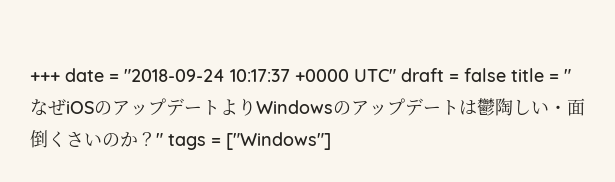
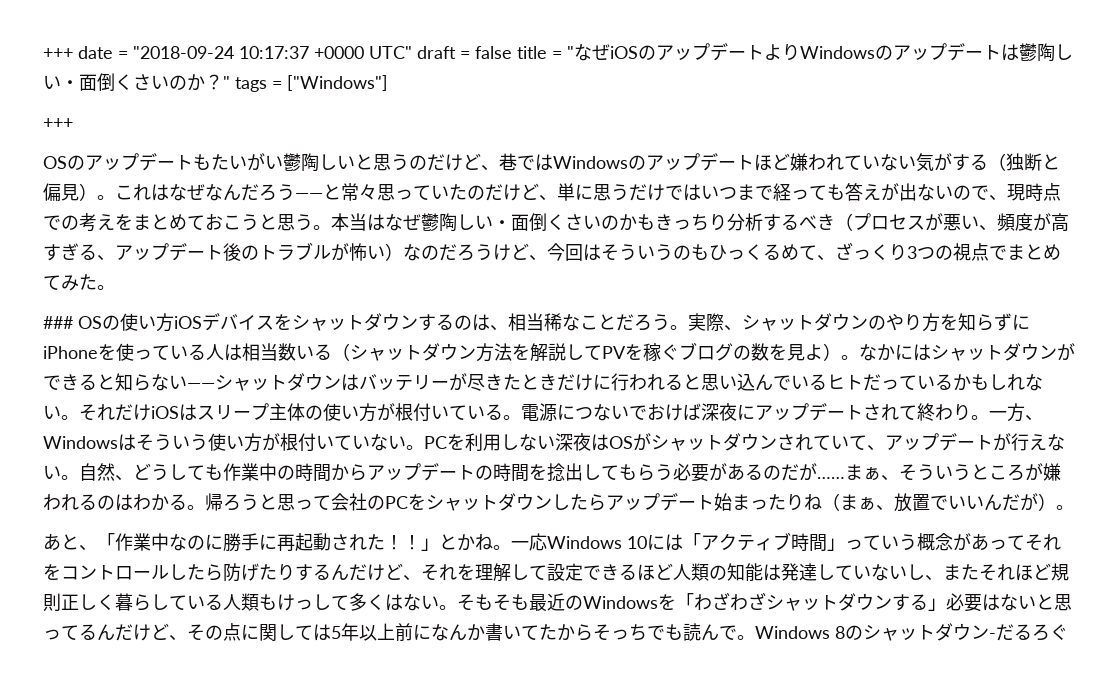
  " tags = ["Windows"]
+ +++
+ OSのアップデートもたいがい鬱陶しいと思うのだけど、巷ではWindowsのアップデートほど嫌われていない気がする（独断と偏見）。これはなぜなんだろう――と常々思っていたのだけど、単に思うだけではいつまで経っても答えが出ないので、現時点での考えをまとめておこうと思う。本当はなぜ鬱陶しい・面倒くさいのかもきっちり分析するべき（プロセスが悪い、頻度が高すぎる、アップデート後のトラブルが怖い）なのだろうけど、今回はそういうのもひっくるめて、ざっくり3つの視点でまとめてみた。
+ ### OSの使い方iOSデバイスをシャットダウンするのは、相当稀なことだろう。実際、シャットダウンのやり方を知らずにiPhoneを使っている人は相当数いる（シャットダウン方法を解説してPVを稼ぐブログの数を見よ）。なかにはシャットダウンができると知らない――シャットダウンはバッテリーが尽きたときだけに行われると思い込んでいるヒトだっているかもしれない。それだけiOSはスリープ主体の使い方が根付いている。電源につないでおけば深夜にアップデートされて終わり。一方、Windowsはそういう使い方が根付いていない。PCを利用しない深夜はOSがシャットダウンされていて、アップデートが行えない。自然、どうしても作業中の時間からアップデートの時間を捻出してもらう必要があるのだが……まぁ、そういうところが嫌われるのはわかる。帰ろうと思って会社のPCをシャットダウンしたらアップデート始まったりね（まぁ、放置でいいんだが）。
+ あと、「作業中なのに勝手に再起動された！！」とかね。一応Windows 10には「アクティブ時間」っていう概念があってそれをコントロールしたら防げたりするんだけど、それを理解して設定できるほど人類の知能は発達していないし、またそれほど規則正しく暮らしている人類もけっして多くはない。そもそも最近のWindowsを「わざわざシャットダウンする」必要はないと思ってるんだけど、その点に関しては5年以上前になんか書いてたからそっちでも読んで。Windows 8のシャットダウン-だるろぐ

